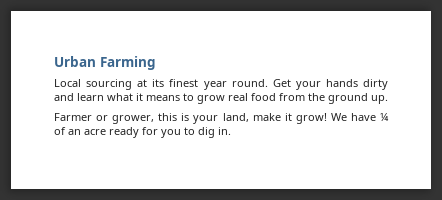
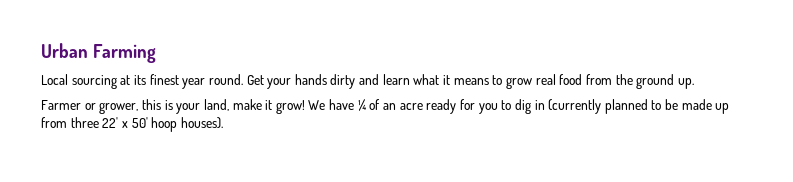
- We have ¼ of an acre ready for you to dig in.
+ We have ¼ of an acre ready for you to dig in (currently planned to be made up from three 22' x 50' hoop houses).

